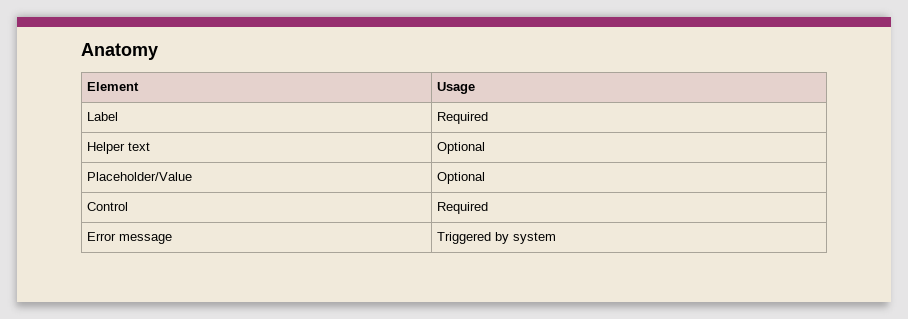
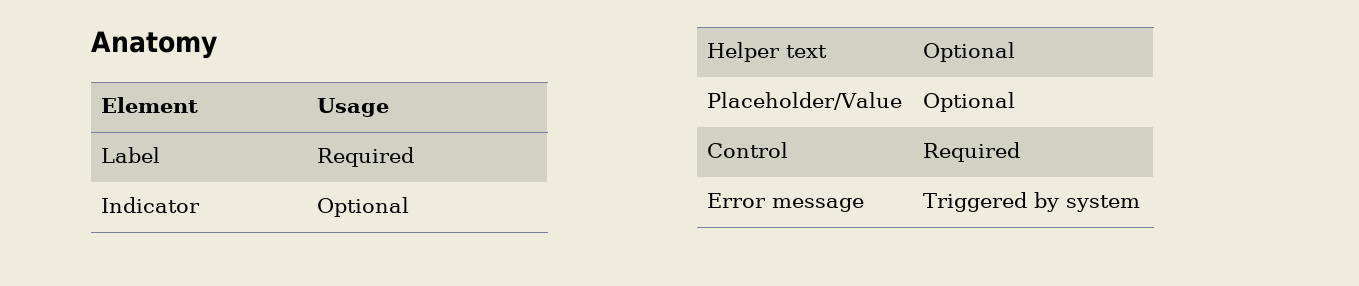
+ Indicator | Optional

